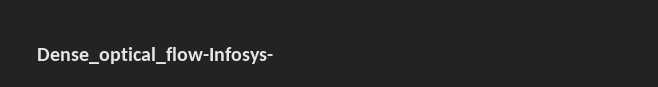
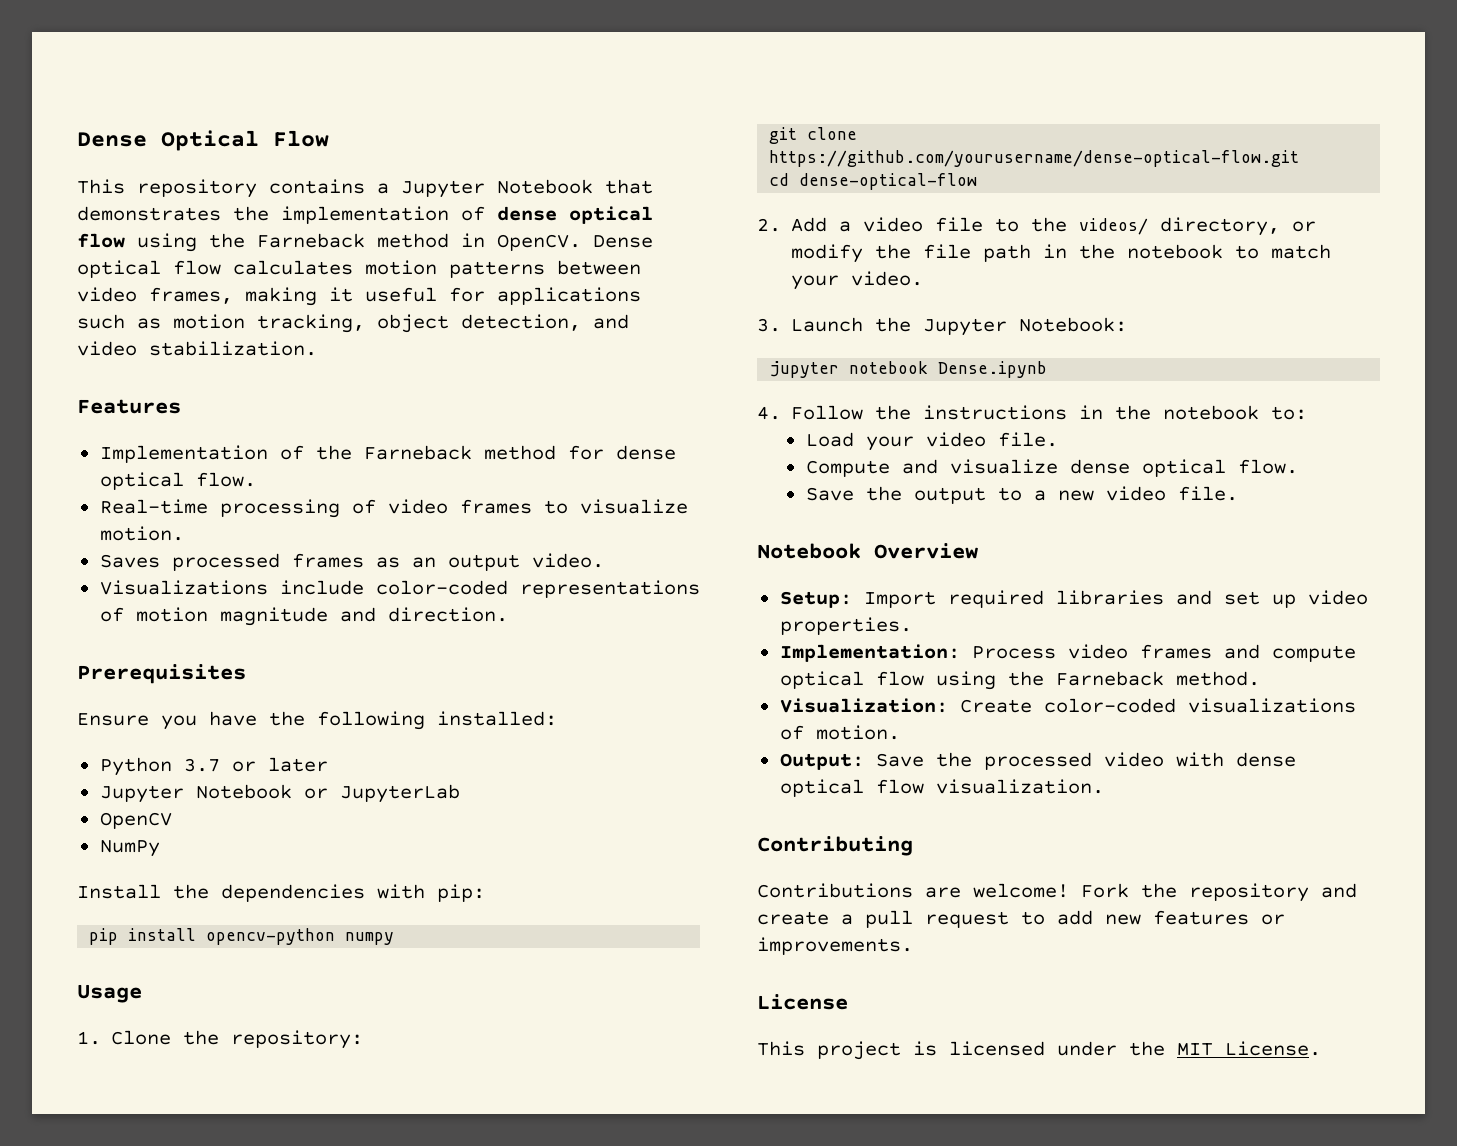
- Dense_optical_flow-Infosys-
+ Dense Optical Flow
+ This repository contains a Jupyter Notebook that demonstrates the implementation of dense optical flow using the Farneback method in OpenCV. Dense optical flow calculates motion patterns between video frames, making it useful for applications such as motion tracking, object detection, and video stabilization.
+ Features
+ Implementation of the Farneback method for dense optical flow.
+ Real-time processing of video frames to visualize motion.
+ Saves processed frames as an output video.
+ Visualizations include color-coded representations of motion magnitude and direction.
+ Prerequisites
+ Ensure you have the following installed:
+ Python 3.7 or later
+ Jupyter Notebook or JupyterLab
+ OpenCV
+ NumPy
+ Install the dependencies with pip:
+ pip install opencv-python numpy
+ Usage
+ 1. Clone the repository:
+ git clone https://github.com/yourusername/dense-optical-flow.git
+ cd dense-optical-flow
+ 2. Add a video file to the videos/ directory, or modify the file path in the notebook to match your video.
+ 3. Launch the Jupyter Notebook:
+ jupyter notebook Dense.ipynb
+ 4. Follow the instructions in the notebook to:
+ Load your video file.
+ Compute and visualize dense optical flow.
+ Save the output to a new video file.
+ Notebook Overview
+ Setup: Import required libraries and set up video properties.
+ Implementation: Process video frames and compute optical flow using the Farneback method.
+ Visualization: Create color-coded visualizations of motion.
+ Output: Save the processed video with dense optical flow visualization.
+ Contributing
+ Contributions are welcome! Fork the repository and create a pull request to add new features or improvements.
+ License
+ This project is licensed under the MIT License.

